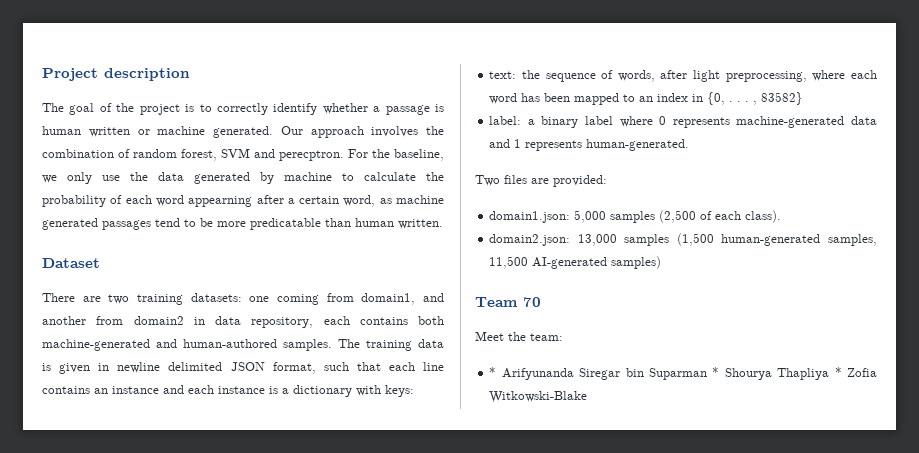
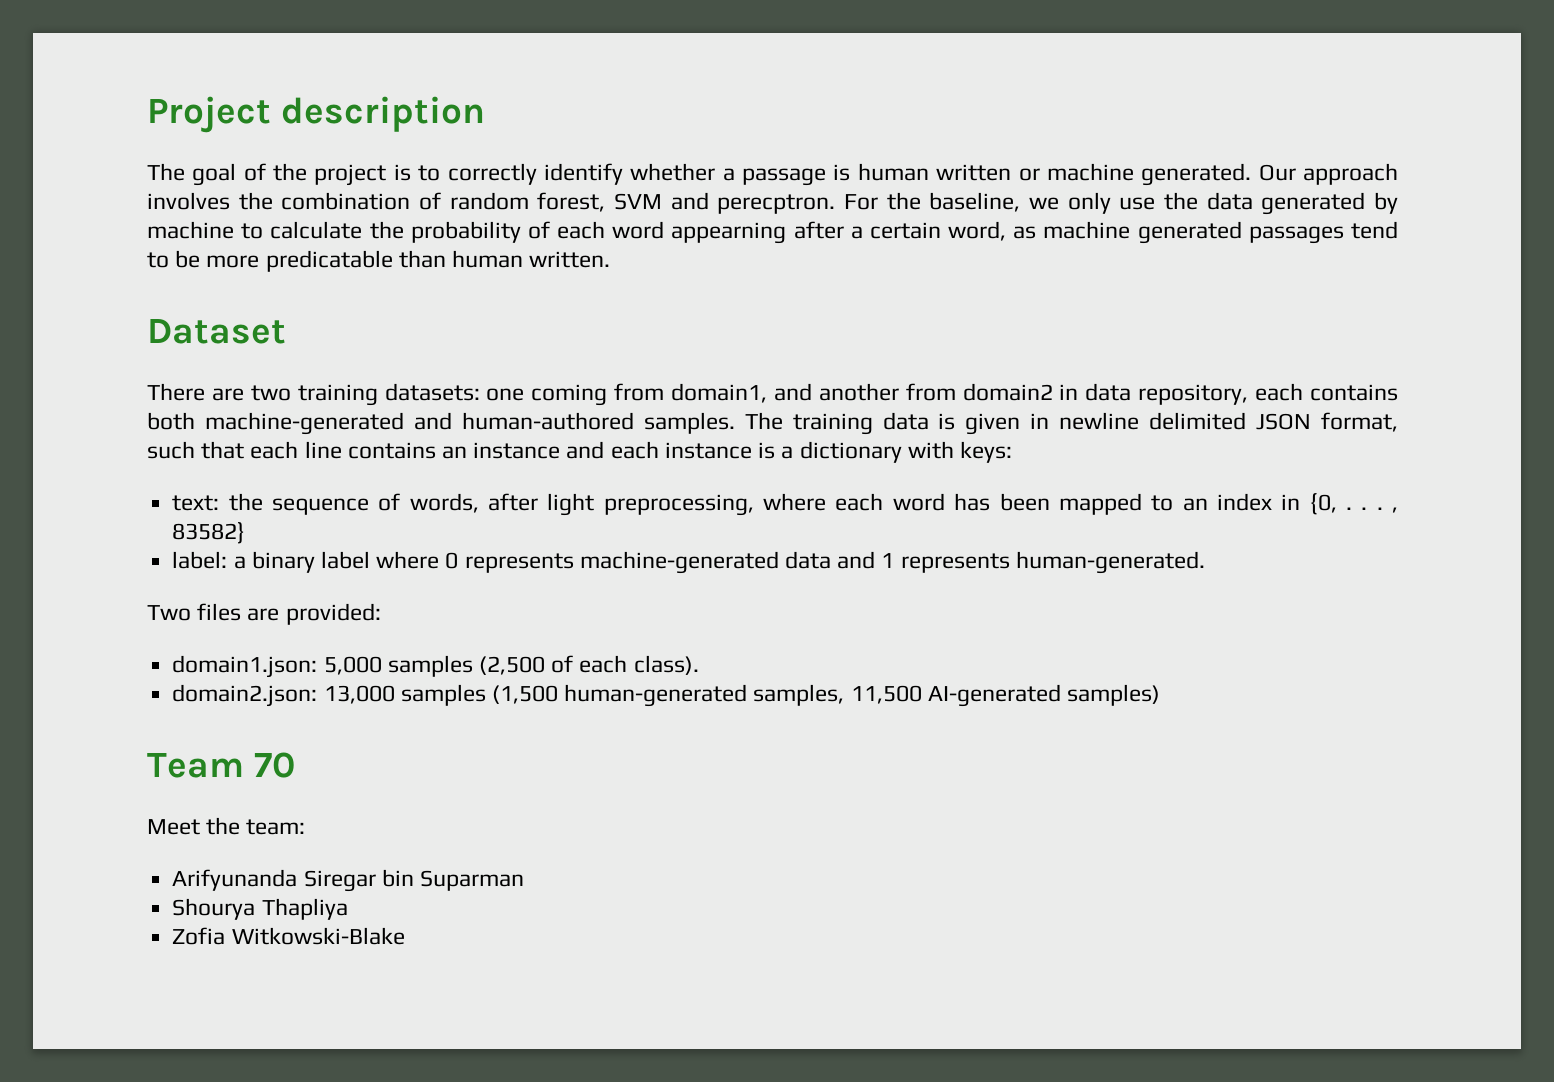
- * Arifyunanda Siregar bin Suparman * Shourya Thapliya * Zofia Witkowski-Blake
+ Arifyunanda Siregar bin Suparman
+ Shourya Thapliya
+ Zofia Witkowski-Blake

